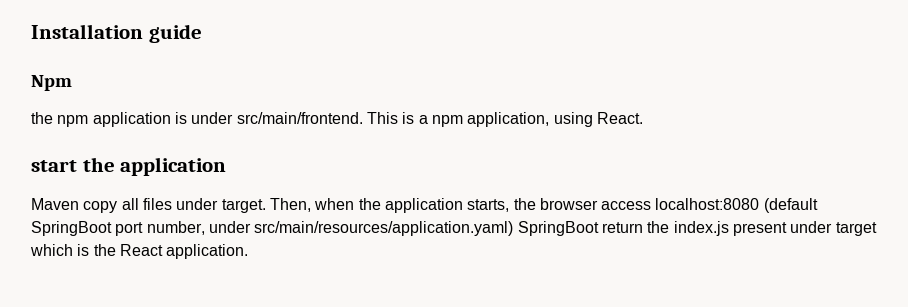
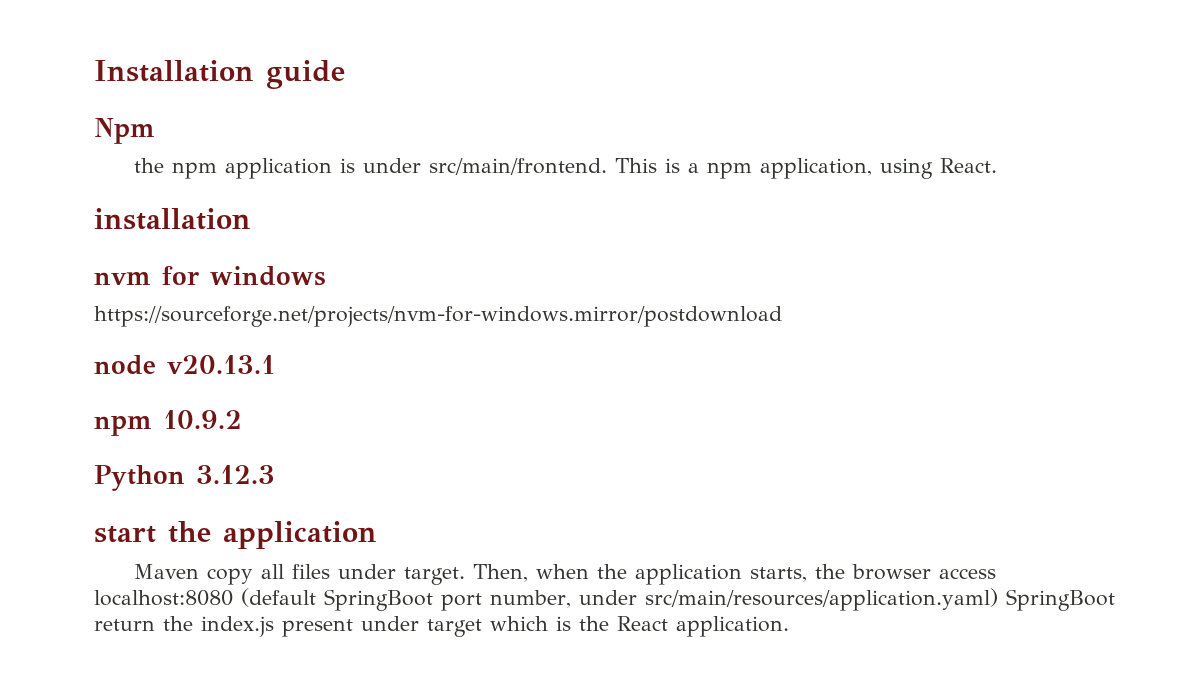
+ installation
+ nvm for windows
+ https://sourceforge.net/projects/nvm-for-windows.mirror/postdownload
+ node v20.13.1
+ npm 10.9.2
+ Python 3.12.3

